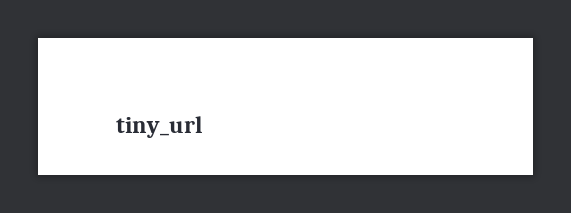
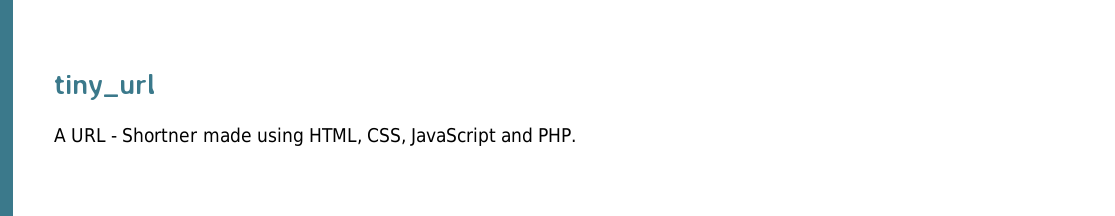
+ A URL - Shortner made using HTML, CSS, JavaScript and PHP.

